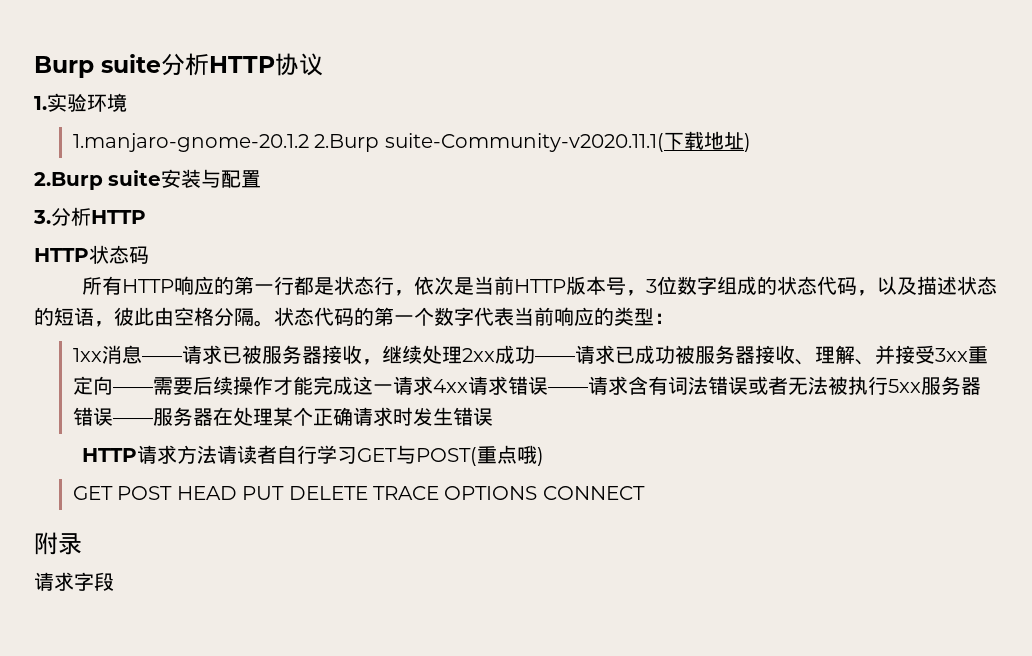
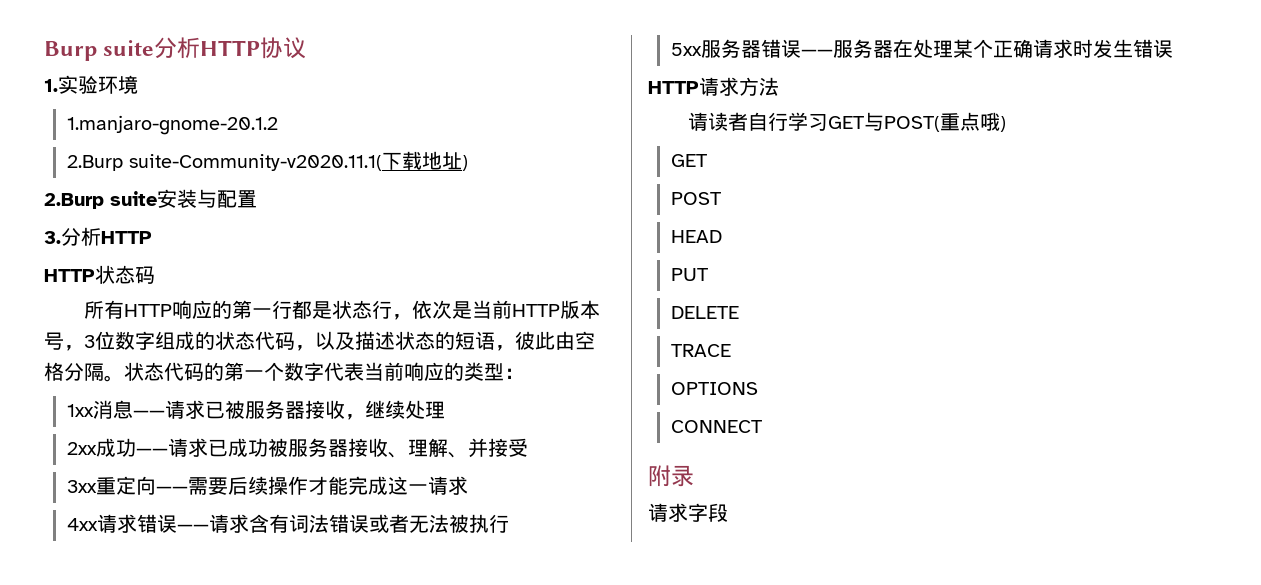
- 1.manjaro-gnome-20.1.2 2.Burp suite-Community-v2020.11.1(下载地址)
+ 1.manjaro-gnome-20.1.2
+ 2.Burp suite-Community-v2020.11.1(下载地址)
- 1xx消息——请求已被服务器接收，继续处理2xx成功——请求已成功被服务器接收、理解、并接受3xx重定向——需要后续操作才能完成这一请求4xx请求错误——请求含有词法错误或者无法被执行5xx服务器错误——服务器在处理某个正确请求时发生错误
+ 1xx消息——请求已被服务器接收，继续处理
+ 2xx成功——请求已成功被服务器接收、理解、并接受
+ 3xx重定向——需要后续操作才能完成这一请求
+ 4xx请求错误——请求含有词法错误或者无法被执行
+ 5xx服务器错误——服务器在处理某个正确请求时发生错误
- HTTP请求方法请读者自行学习GET与POST(重点哦)
- GET POST HEAD PUT DELETE TRACE OPTIONS CONNECT
+ HTTP请求方法
+ 请读者自行学习GET与POST(重点哦)
+ GET
+ POST
+ HEAD
+ PUT
+ DELETE
+ TRACE
+ OPTIONS
+ CONNECT

